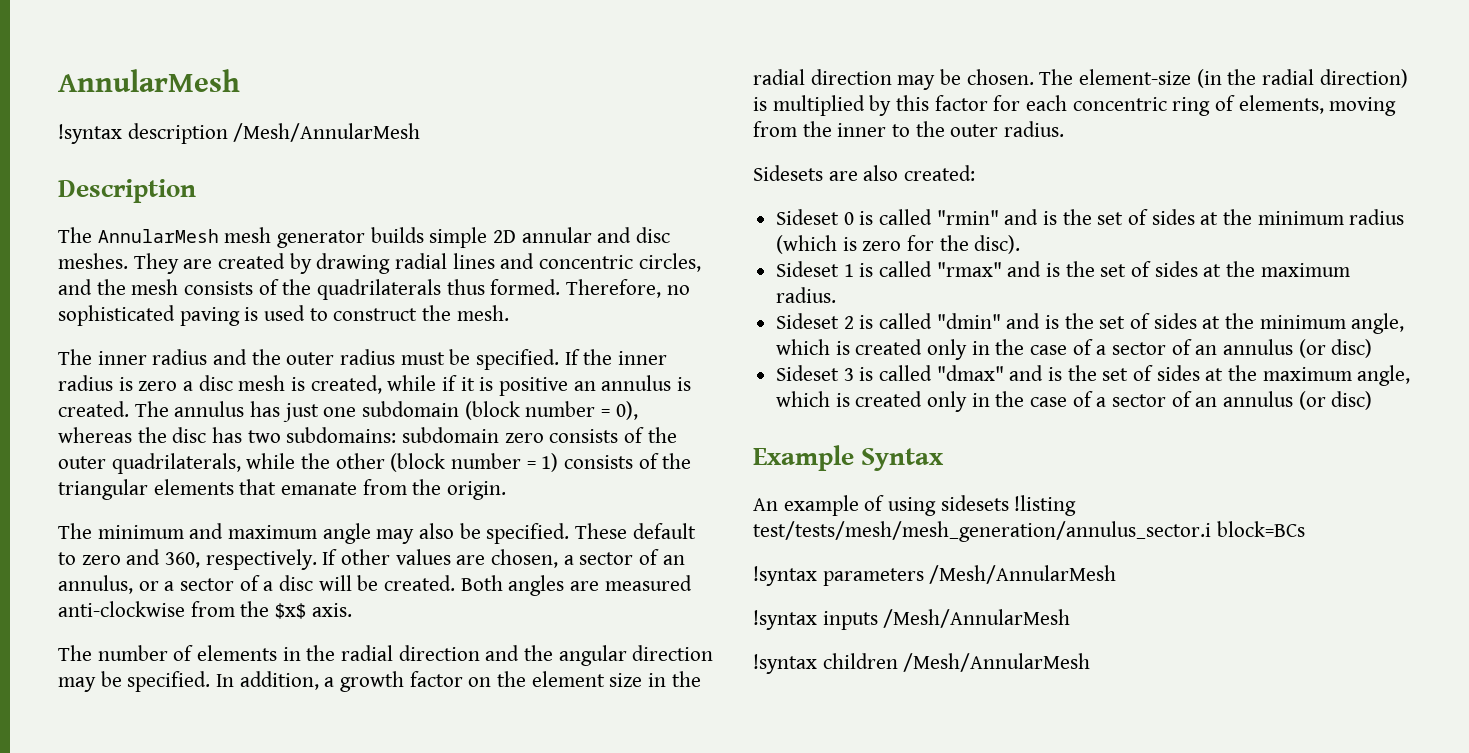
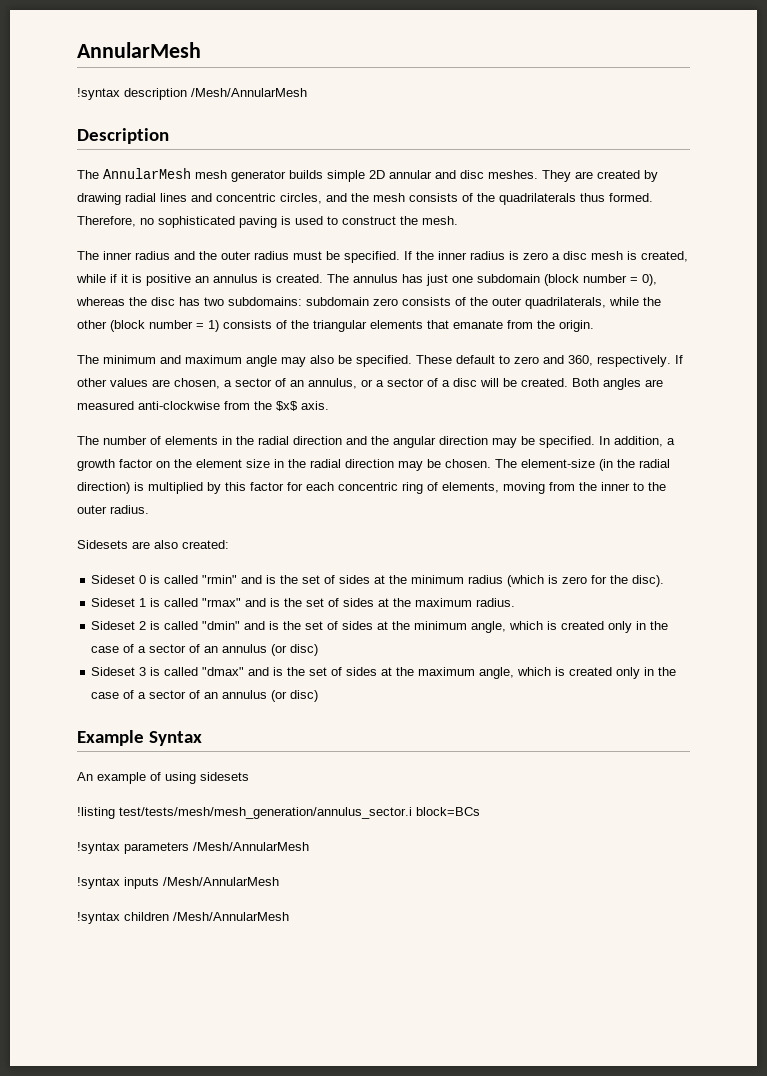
- An example of using sidesets !listing test/tests/mesh/mesh_generation/annulus_sector.i block=BCs
+ An example of using sidesets
+ !listing test/tests/mesh/mesh_generation/annulus_sector.i block=BCs

